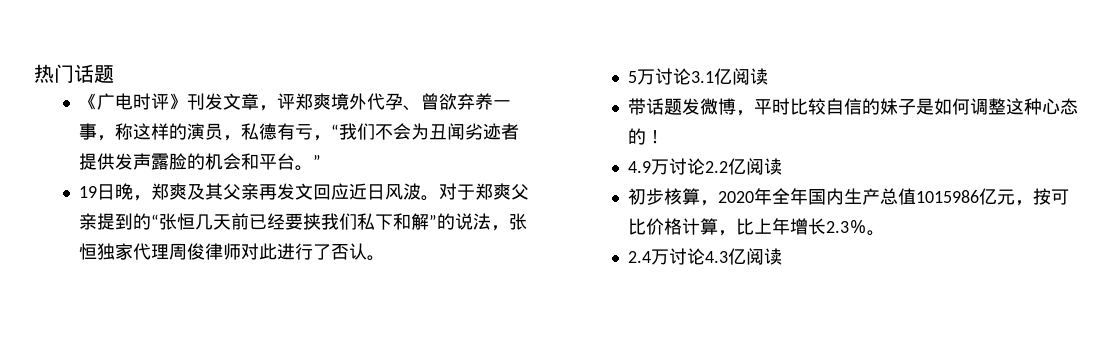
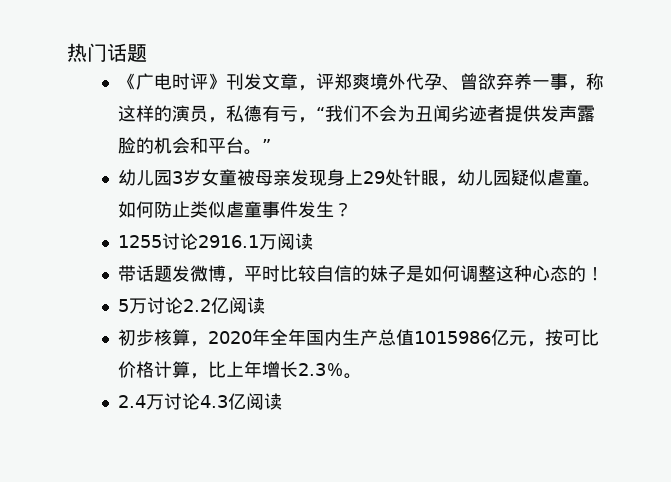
- 19日晚，郑爽及其父亲再发文回应近日风波。对于郑爽父亲提到的“张恒几天前已经要挟我们私下和解”的说法，张恒独家代理周俊律师对此进行了否认。
- 5万讨论3.1亿阅读
+ 幼儿园3岁女童被母亲发现身上29处针眼，幼儿园疑似虐童。如何防止类似虐童事件发生？
+ 1255讨论2916.1万阅读
- 4.9万讨论2.2亿阅读
+ 5万讨论2.2亿阅读

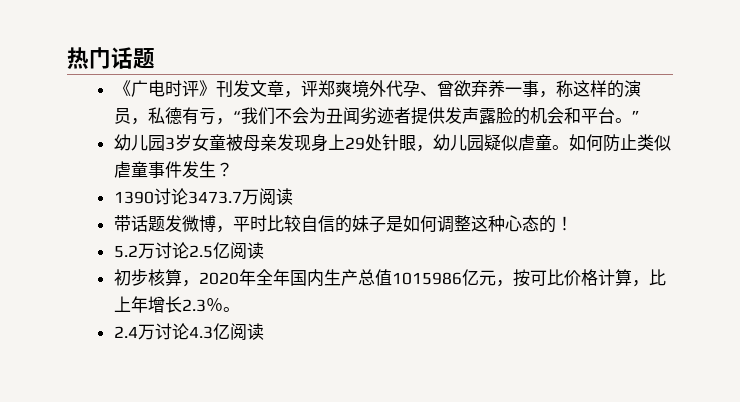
- 1255讨论2916.1万阅读
+ 1390讨论3473.7万阅读
- 5万讨论2.2亿阅读
+ 5.2万讨论2.5亿阅读

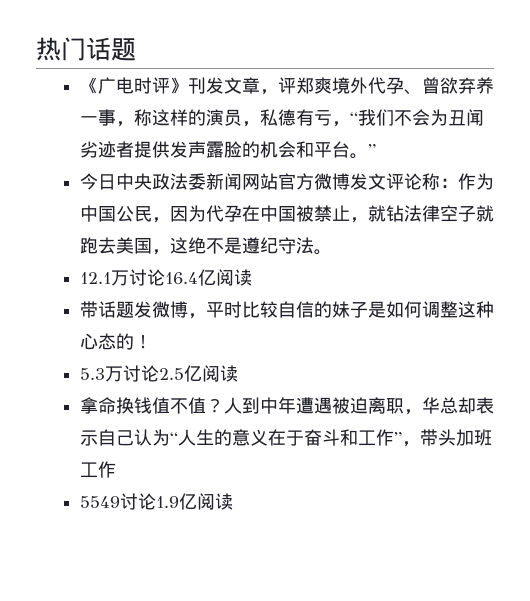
- 幼儿园3岁女童被母亲发现身上29处针眼，幼儿园疑似虐童。如何防止类似虐童事件发生？
- 1390讨论3473.7万阅读
+ 今日中央政法委新闻网站官方微博发文评论称：作为中国公民，因为代孕在中国被禁止，就钻法律空子就跑去美国，这绝不是遵纪守法。
+ 12.1万讨论16.4亿阅读
- 5.2万讨论2.5亿阅读
+ 5.3万讨论2.5亿阅读
- 初步核算，2020年全年国内生产总值1015986亿元，按可比价格计算，比上年增长2.3％。
- 2.4万讨论4.3亿阅读
+ 拿命换钱值不值？人到中年遭遇被迫离职，华总却表示自己认为“人生的意义在于奋斗和工作”，带头加班工作
+ 5549讨论1.9亿阅读

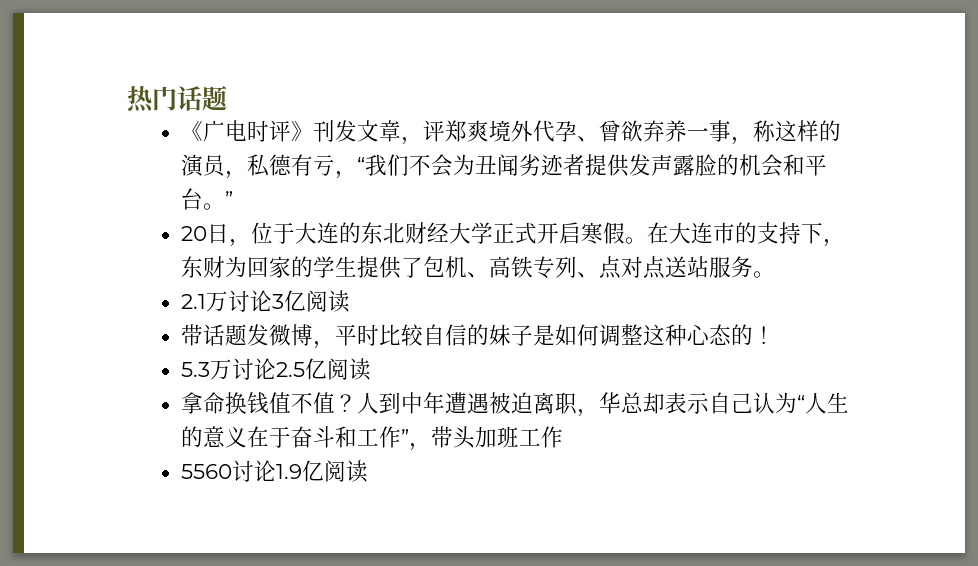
- 今日中央政法委新闻网站官方微博发文评论称：作为中国公民，因为代孕在中国被禁止，就钻法律空子就跑去美国，这绝不是遵纪守法。
- 12.1万讨论16.4亿阅读
+ 20日，位于大连的东北财经大学正式开启寒假。在大连市的支持下，东财为回家的学生提供了包机、高铁专列、点对点送站服务。
+ 2.1万讨论3亿阅读
- 5549讨论1.9亿阅读
+ 5560讨论1.9亿阅读

